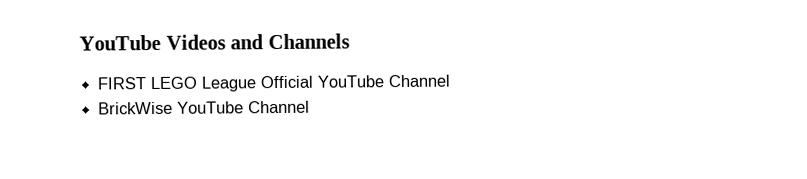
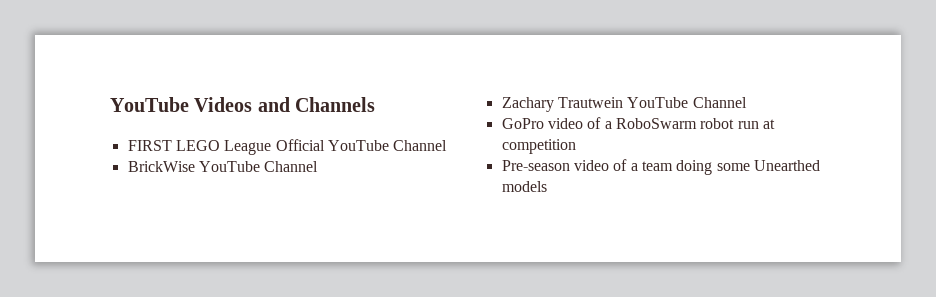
+ Zachary Trautwein YouTube Channel
+ GoPro video of a RoboSwarm robot run at competition
+ Pre-season video of a team doing some Unearthed models

